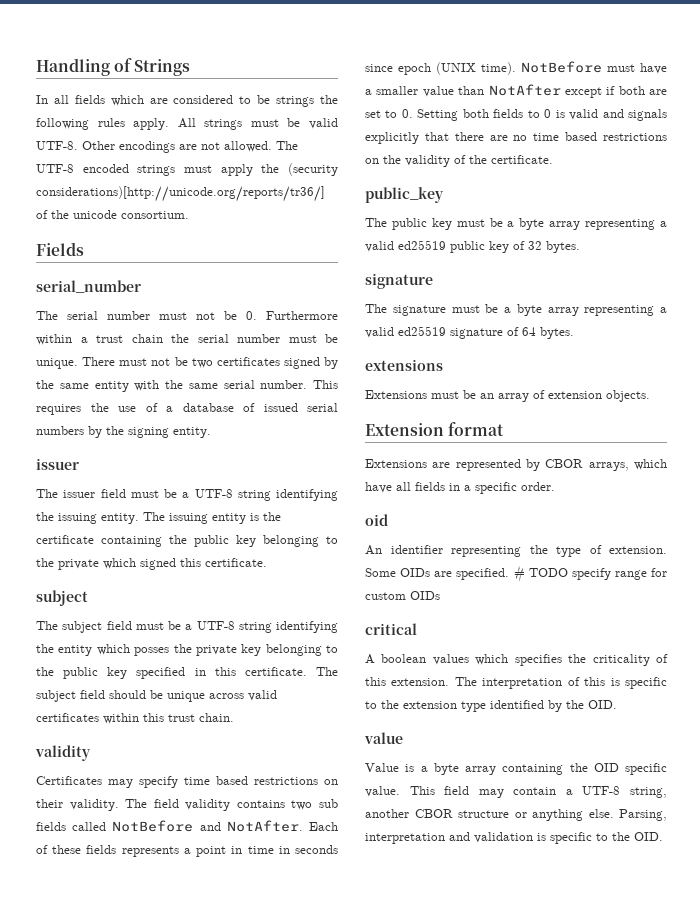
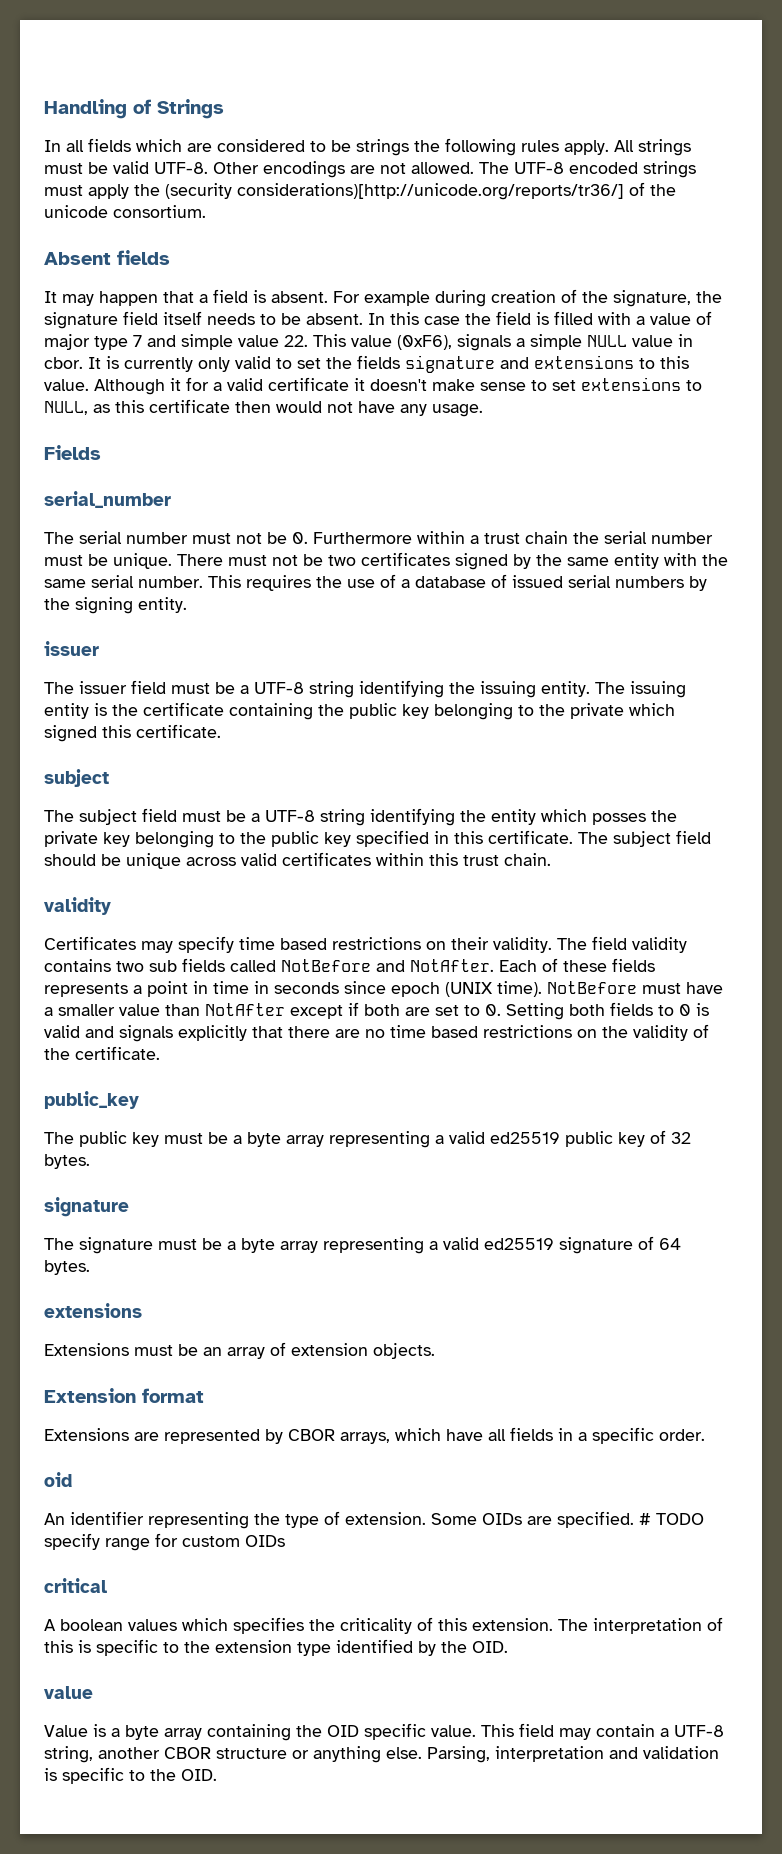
+ Absent fields
+ It may happen that a field is absent. For example during creation of the signature, the signature field itself needs to be absent. In this case the field is filled with a value of major type 7 and simple value 22. This value (0xF6), signals a simple NULL value in cbor. It is currently only valid to set the fields signature and extensions to this value. Although it for a valid certificate it doesn't make sense to set extensions to NULL, as this certificate then would not have any usage.

